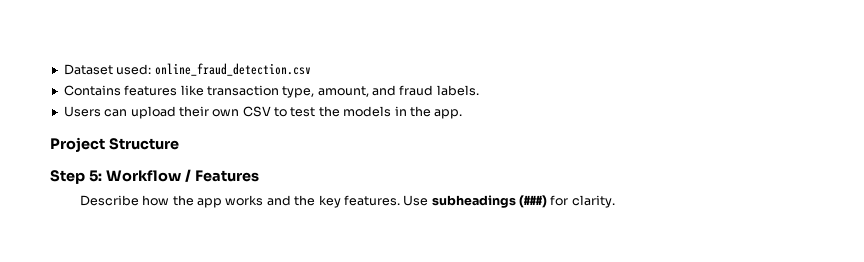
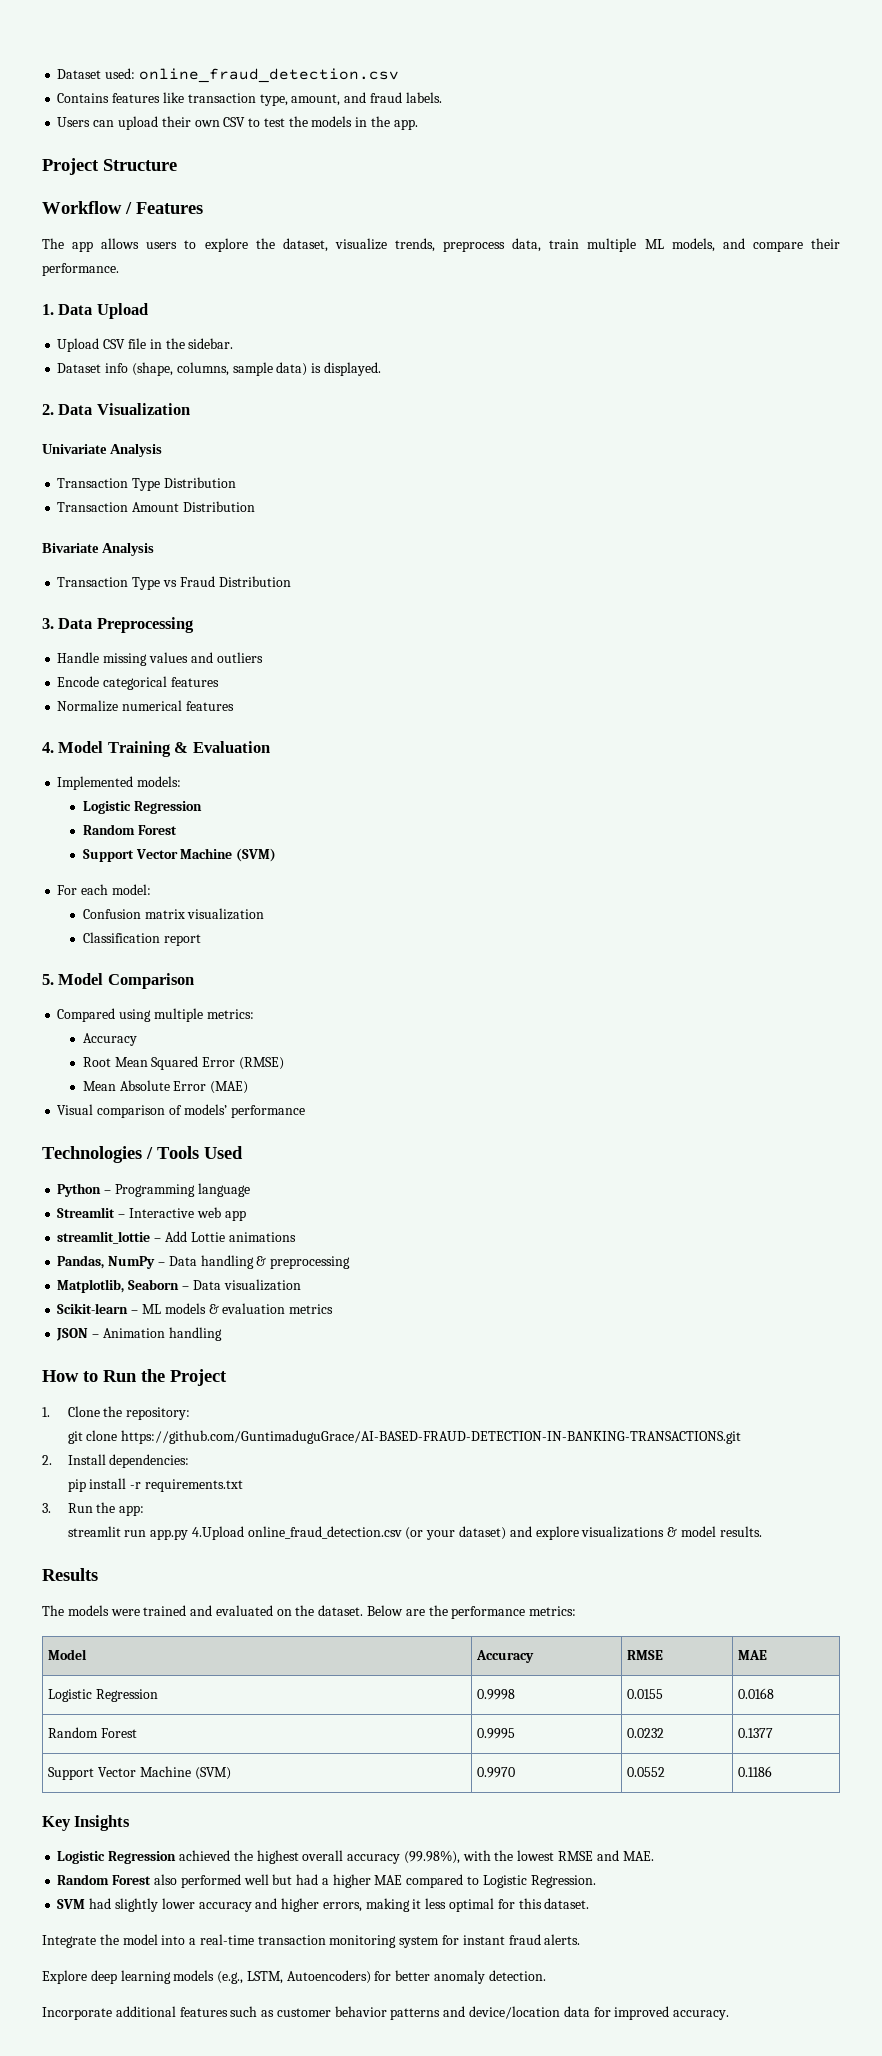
- Step 5: Workflow / Features
+ Workflow / Features
- Describe how the app works and the key features. Use subheadings (###) for clarity.
+ The app allows users to explore the dataset, visualize trends, preprocess data, train multiple ML models, and compare their performance.
+ 1. Data Upload
+ Upload CSV file in the sidebar.
+ Dataset info (shape, columns, sample data) is displayed.
+ 2. Data Visualization
+ Univariate Analysis
+ Transaction Type Distribution
+ Transaction Amount Distribution
+ Bivariate Analysis
+ Transaction Type vs Fraud Distribution
+ 3. Data Preprocessing
+ Handle missing values and outliers
+ Encode categorical features
+ Normalize numerical features
+ 4. Model Training & Evaluation
+ Implemented models:
+ Logistic Regression
+ Random Forest
+ Support Vector Machine (SVM)
+ For each model:
+ Confusion matrix visualization
+ Classification report
+ 5. Model Comparison
+ Compared using multiple metrics:
+ Accuracy
+ Root Mean Squared Error (RMSE)
+ Mean Absolute Error (MAE)
+ Visual comparison of models’ performance
+ Technologies / Tools Used
+ Python – Programming language
+ Streamlit – Interactive web app
+ streamlit_lottie – Add Lottie animations
+ Pandas, NumPy – Data handling & preprocessing
+ Matplotlib, Seaborn – Data visualization
+ Scikit-learn – ML models & evaluation metrics
+ JSON – Animation handling
+ How to Run the Project
+ 1. Clone the repository:
+ git clone https://github.com/GuntimaduguGrace/AI-BASED-FRAUD-DETECTION-IN-BANKING-TRANSACTIONS.git
+ 2. Install dependencies:
+ pip install -r requirements.txt
+ 3. Run the app:
+ streamlit run app.py 4.Upload online_fraud_detection.csv (or your dataset) and explore visualizations & model results.
+ Results
+ The models were trained and evaluated on the dataset. Below are the performance metrics:
+ Model | Accuracy | RMSE | MAE
+ Logistic Regression | 0.9998 | 0.0155 | 0.0168
+ Random Forest | 0.9995 | 0.0232 | 0.1377
+ Support Vector Machine (SVM) | 0.9970 | 0.0552 | 0.1186
+ Key Insights
+ Logistic Regression achieved the highest overall accuracy (99.98%), with the lowest RMSE and MAE.
+ Random Forest also performed well but had a higher MAE compared to Logistic Regression.
+ SVM had slightly lower accuracy and higher errors, making it less optimal for this dataset.
+ Integrate the model into a real-time transaction monitoring system for instant fraud alerts.
+ Explore deep learning models (e.g., LSTM, Autoencoders) for better anomaly detection.
+ Incorporate additional features such as customer behavior patterns and device/location data for improved accuracy.

